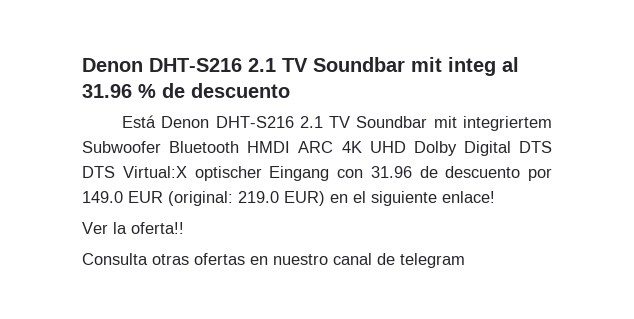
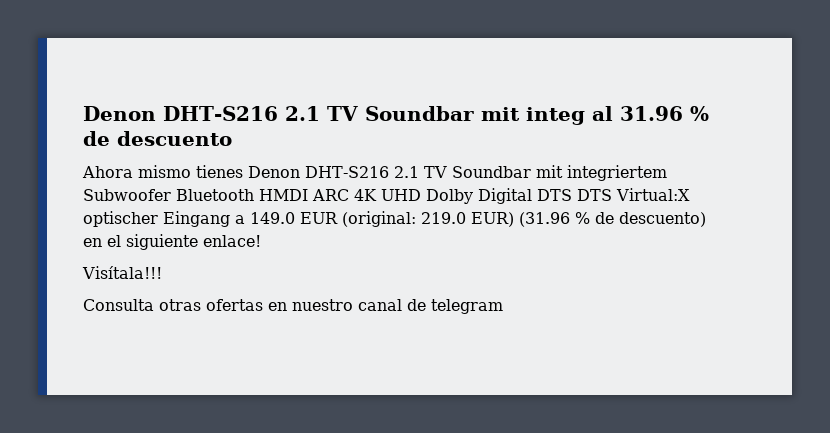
- Está Denon DHT-S216 2.1 TV Soundbar mit integriertem Subwoofer Bluetooth HMDI ARC 4K UHD Dolby Digital DTS DTS Virtual:X optischer Eingang con 31.96 de descuento por 149.0 EUR (original: 219.0 EUR) en el siguiente enlace!
+ Ahora mismo tienes Denon DHT-S216 2.1 TV Soundbar mit integriertem Subwoofer Bluetooth HMDI ARC 4K UHD Dolby Digital DTS DTS Virtual:X optischer Eingang a 149.0 EUR (original: 219.0 EUR) (31.96 % de descuento) en el siguiente enlace!
- Ver la oferta!!
+ Visítala!!!

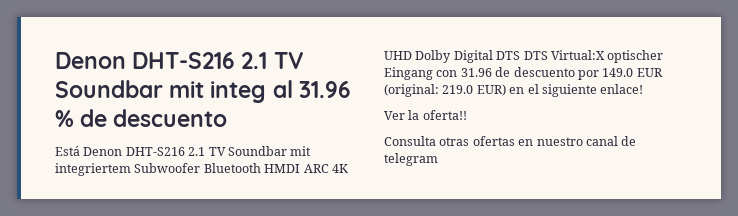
- Ahora mismo tienes Denon DHT-S216 2.1 TV Soundbar mit integriertem Subwoofer Bluetooth HMDI ARC 4K UHD Dolby Digital DTS DTS Virtual:X optischer Eingang a 149.0 EUR (original: 219.0 EUR) (31.96 % de descuento) en el siguiente enlace!
+ Está Denon DHT-S216 2.1 TV Soundbar mit integriertem Subwoofer Bluetooth HMDI ARC 4K UHD Dolby Digital DTS DTS Virtual:X optischer Eingang con 31.96 de descuento por 149.0 EUR (original: 219.0 EUR) en el siguiente enlace!
- Visítala!!!
+ Ver la oferta!!

